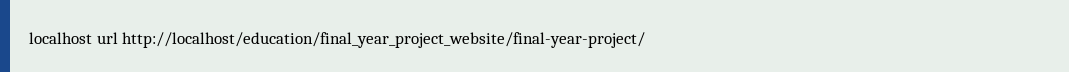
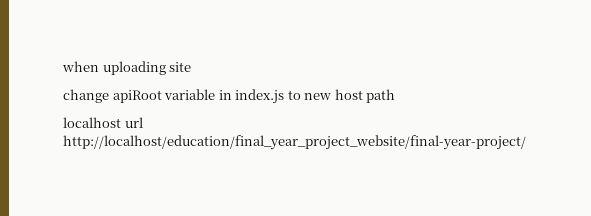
+ when uploading site
+ change apiRoot variable in index.js to new host path

